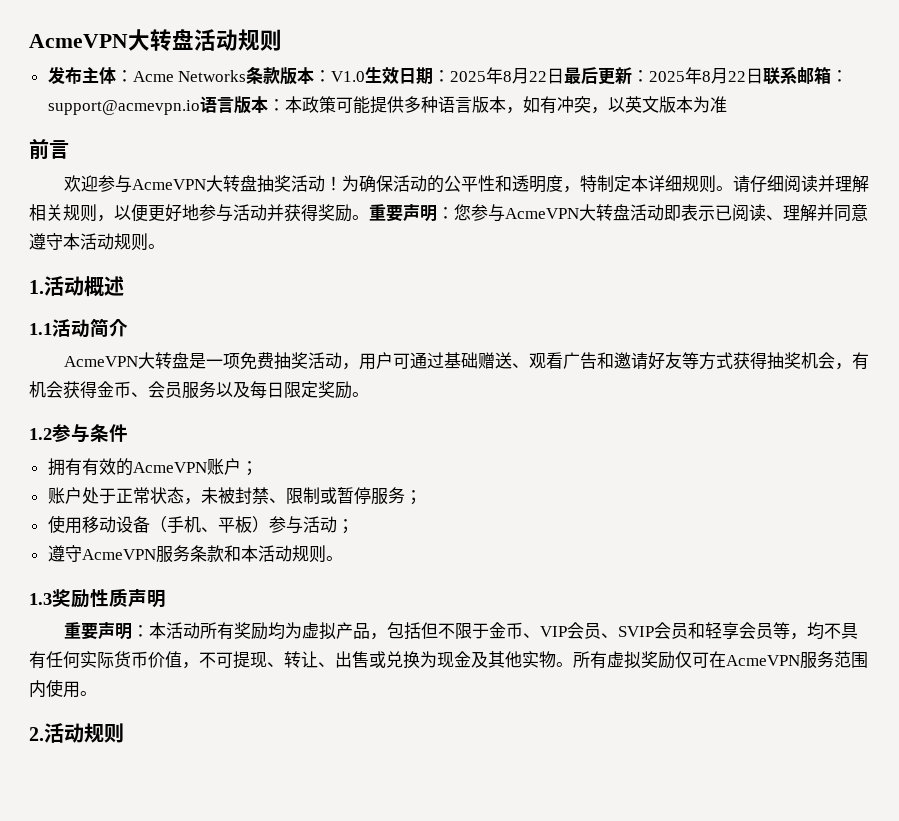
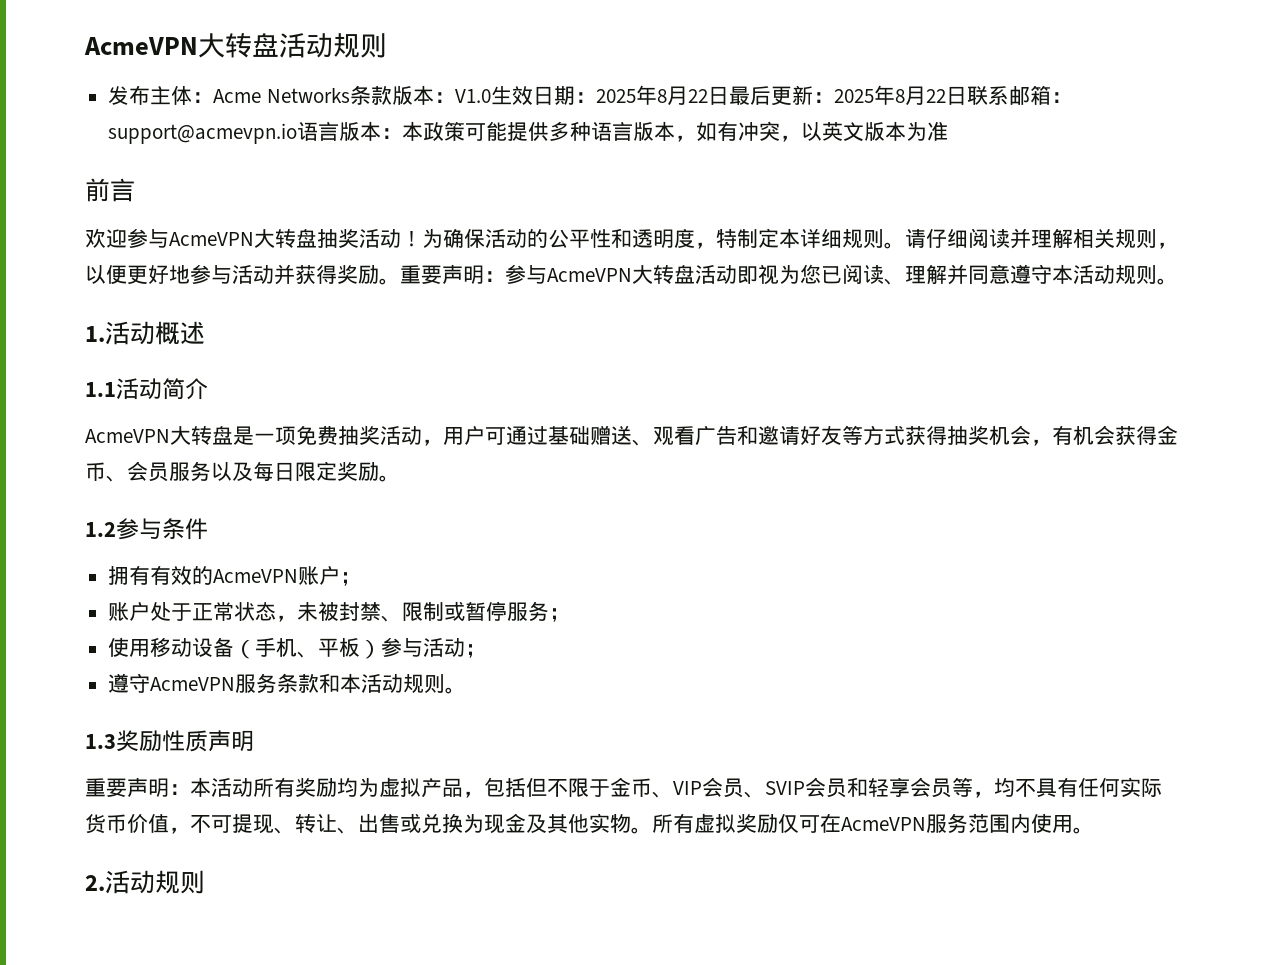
- 重要声明：您参与AcmeVPN大转盘活动即表示已阅读、理解并同意遵守本活动规则。
+ 重要声明：参与AcmeVPN大转盘活动即视为您已阅读、理解并同意遵守本活动规则。

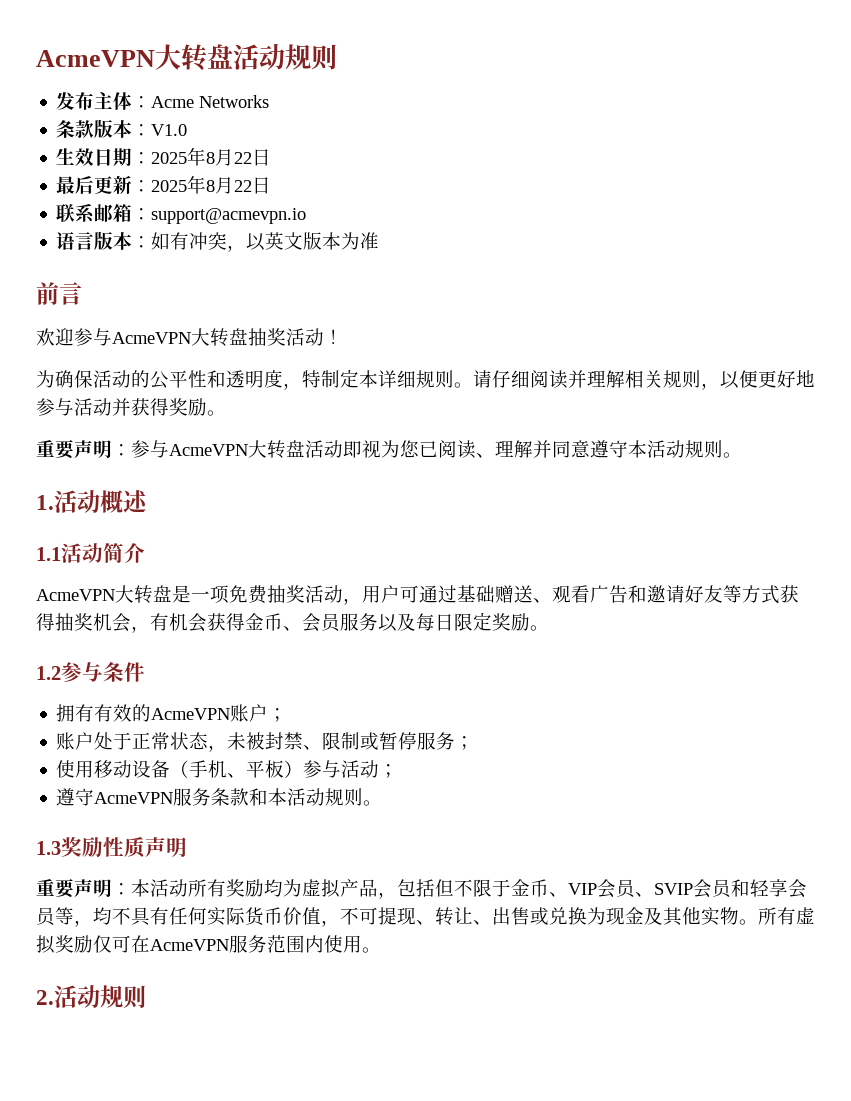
- 发布主体：Acme Networks条款版本：V1.0生效日期：2025年8月22日最后更新：2025年8月22日联系邮箱：support@acmevpn.io语言版本：本政策可能提供多种语言版本，如有冲突，以英文版本为准
+ 发布主体：Acme Networks
+ 条款版本：V1.0
+ 生效日期：2025年8月22日
+ 最后更新：2025年8月22日
+ 联系邮箱：support@acmevpn.io
+ 语言版本：如有冲突，以英文版本为准
- 欢迎参与AcmeVPN大转盘抽奖活动！为确保活动的公平性和透明度，特制定本详细规则。
+ 欢迎参与AcmeVPN大转盘抽奖活动！
+ 为确保活动的公平性和透明度，特制定本详细规则。
- 请仔细阅读并理解相关规则，以便更好地参与活动并获得奖励。重要声明：参与AcmeVPN大转盘活动即视为您已阅读、理解并同意遵守本活动规则。
+ 请仔细阅读并理解相关规则，以便更好地参与活动并获得奖励。
+ 重要声明：参与AcmeVPN大转盘活动即视为您已阅读、理解并同意遵守本活动规则。

